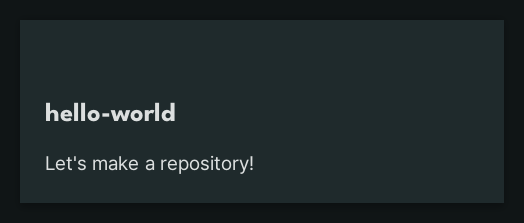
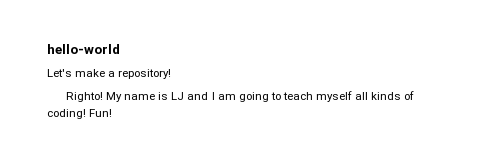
+ Righto! My name is LJ and I am going to teach myself all kinds of coding! Fun!

